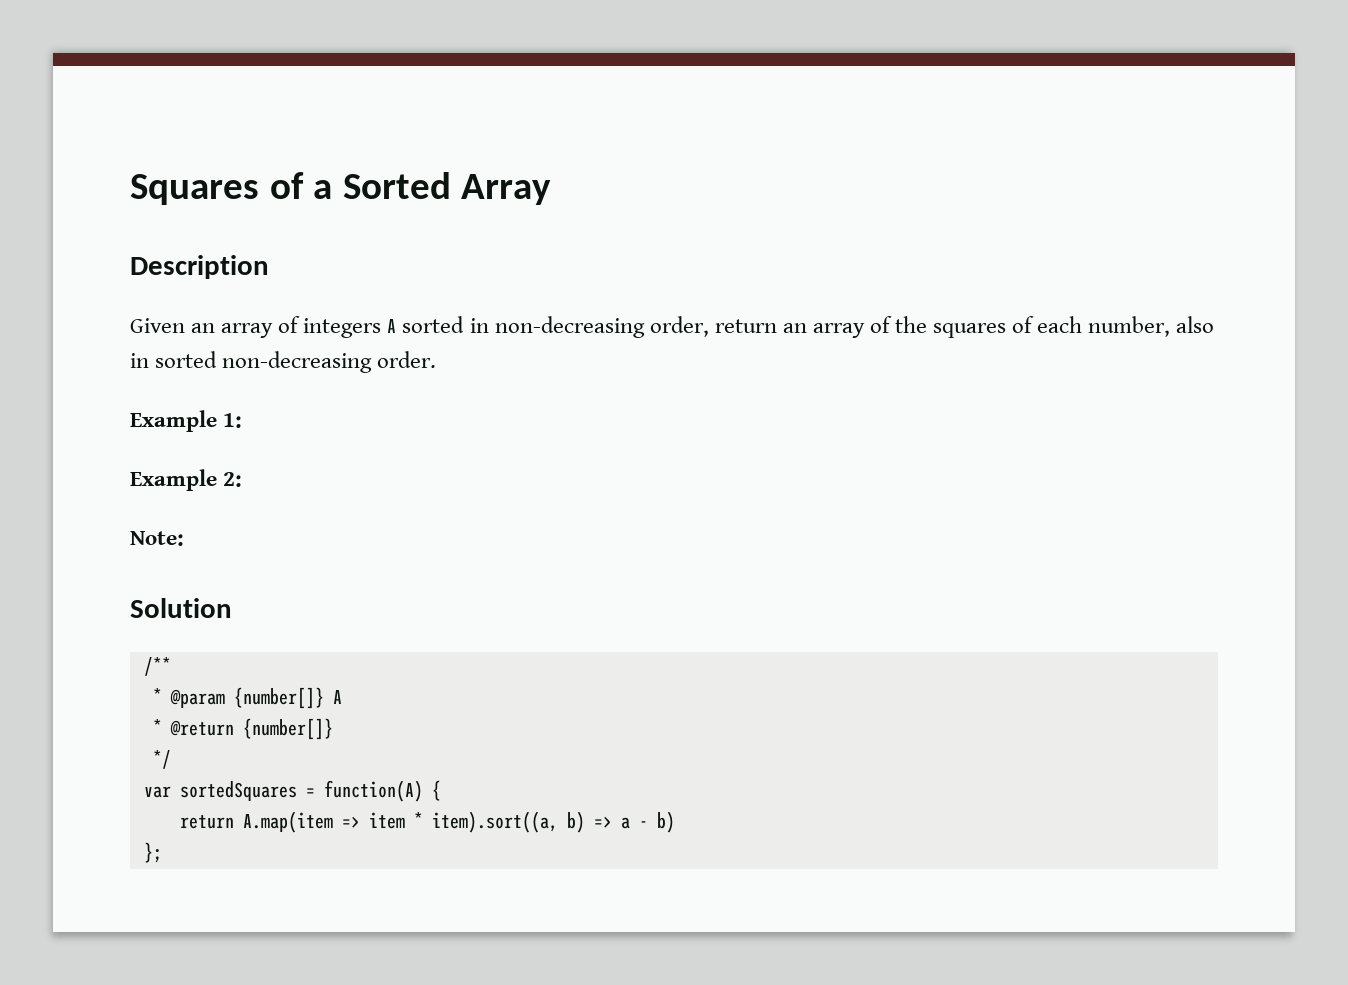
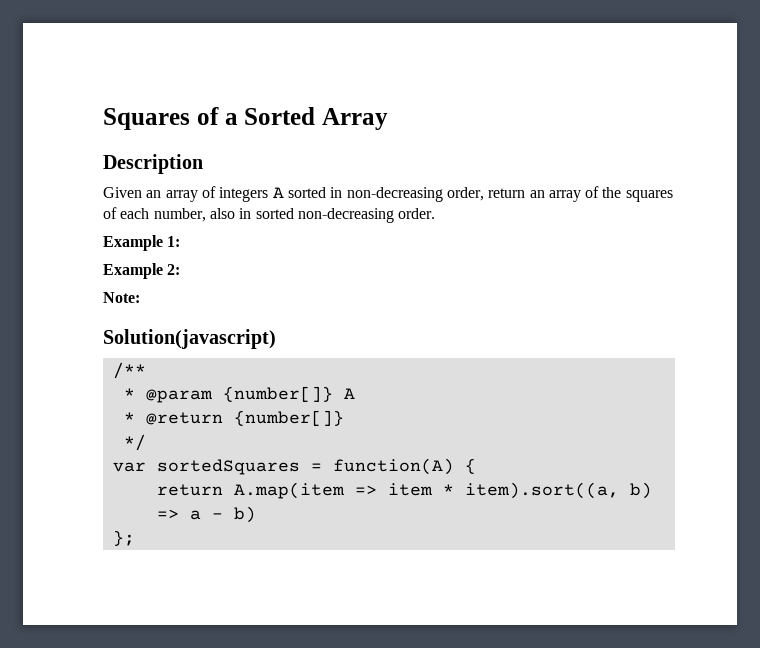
- Solution
+ Solution(javascript)

